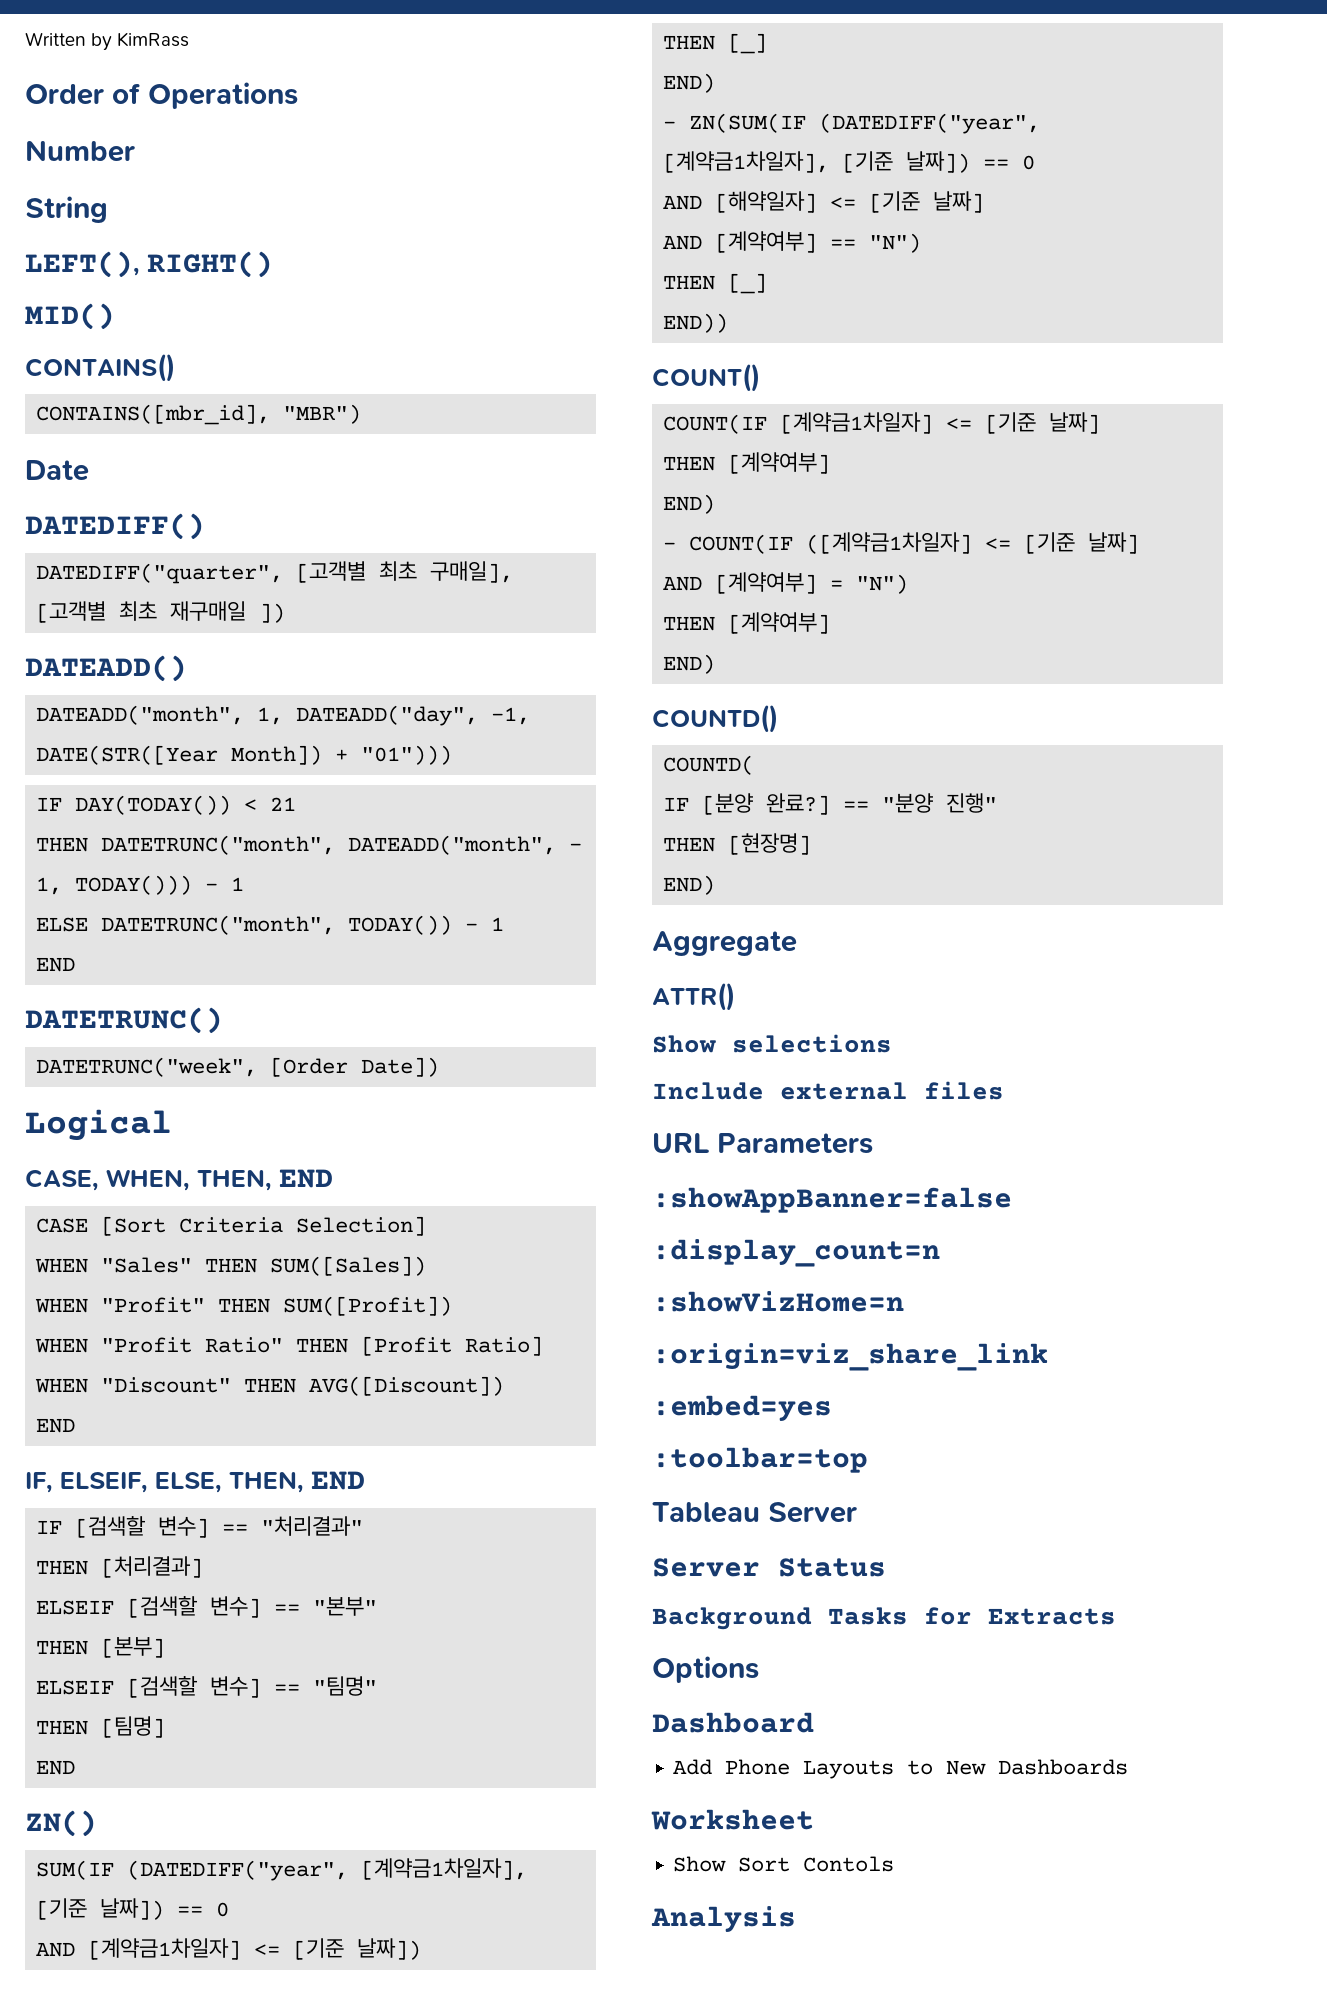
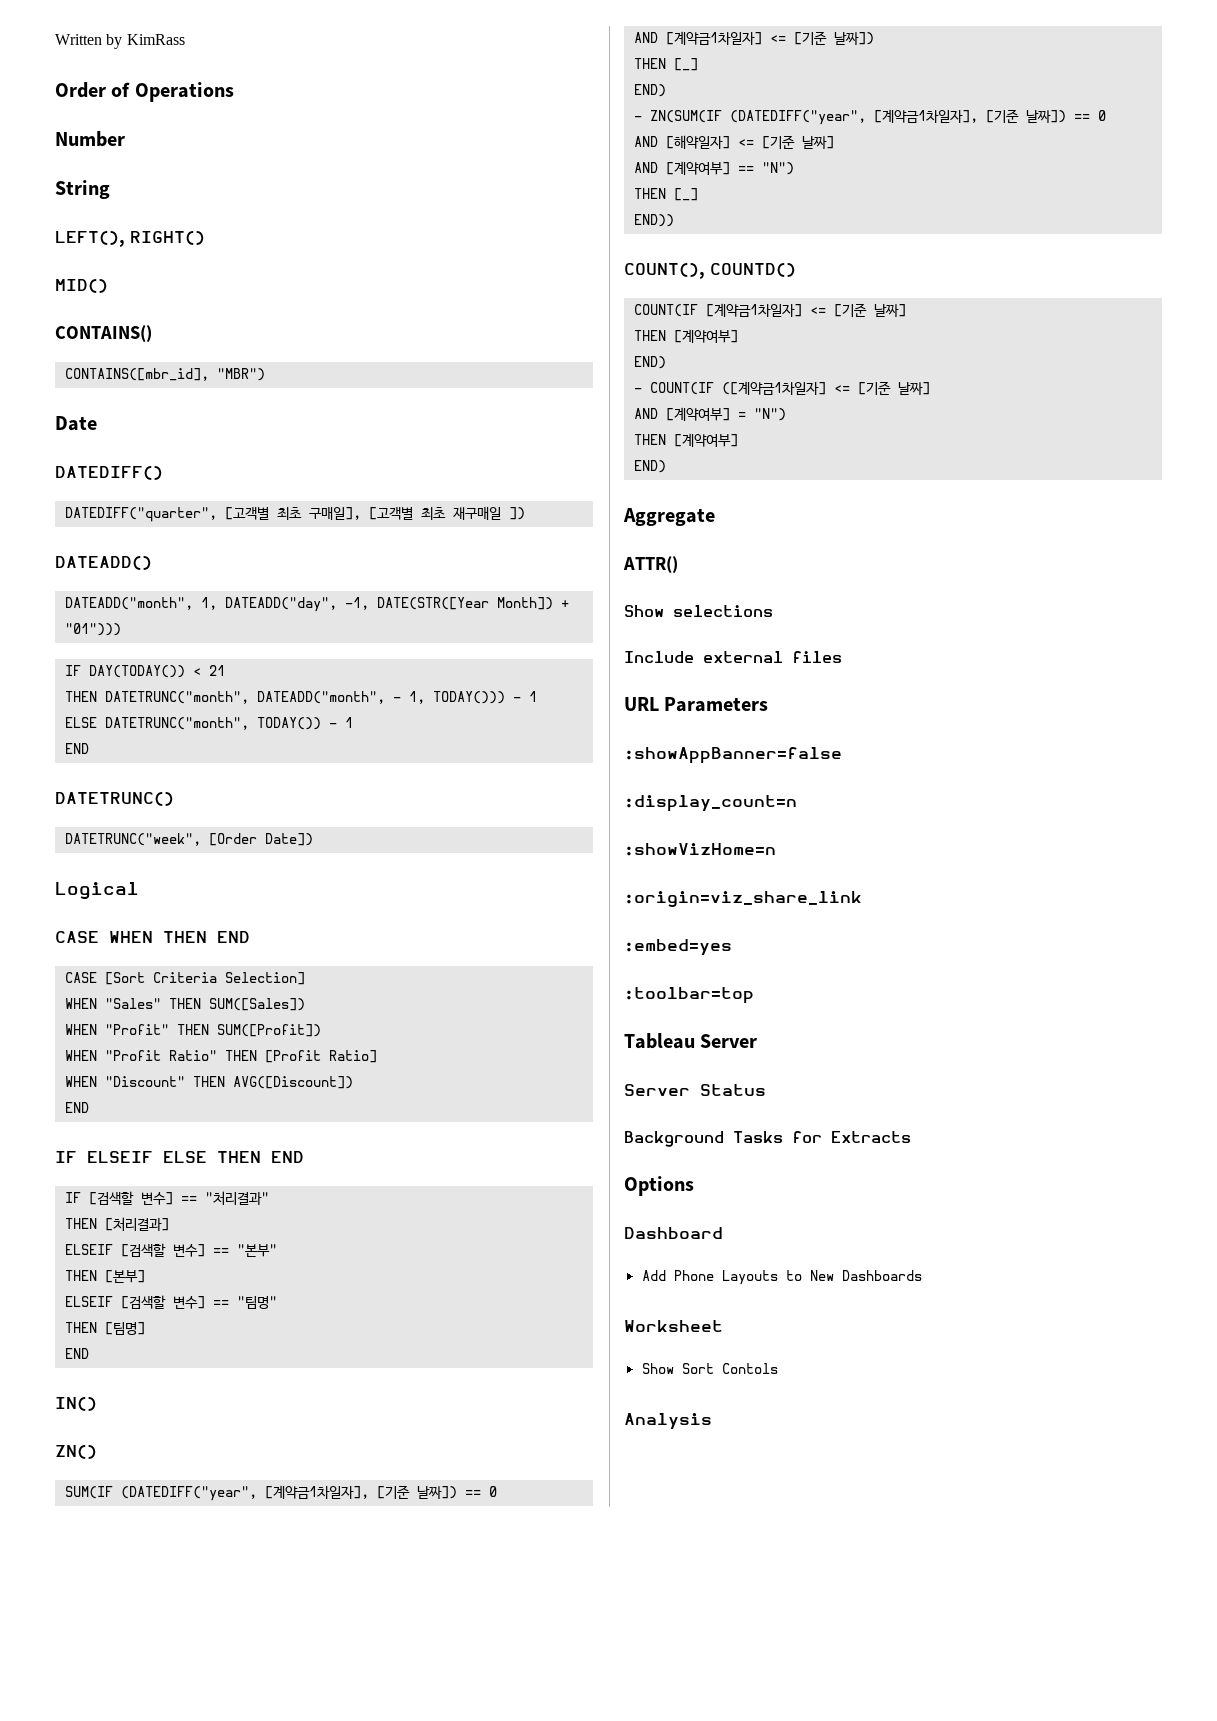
- CASE, WHEN, THEN, END
+ CASE WHEN THEN END
- IF, ELSEIF, ELSE, THEN, END
+ IF ELSEIF ELSE THEN END
+ IN()
- COUNT()
+ COUNT(), COUNTD()
- COUNTD()
- COUNTD(
- IF [분양 완료?] == "분양 진행"
- THEN [현장명]
- END)

